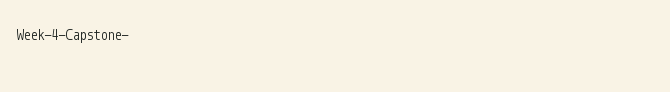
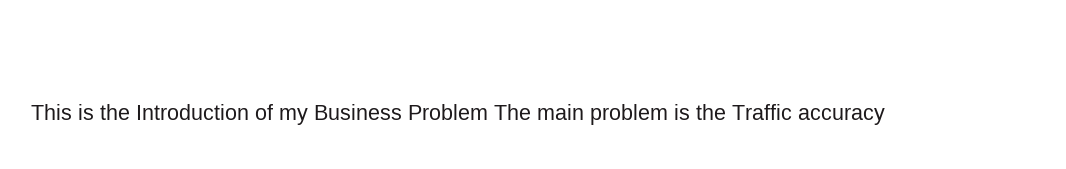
- Week-4-Capstone-
+ This is the Introduction of my Business Problem The main problem is the Traffic accuracy

